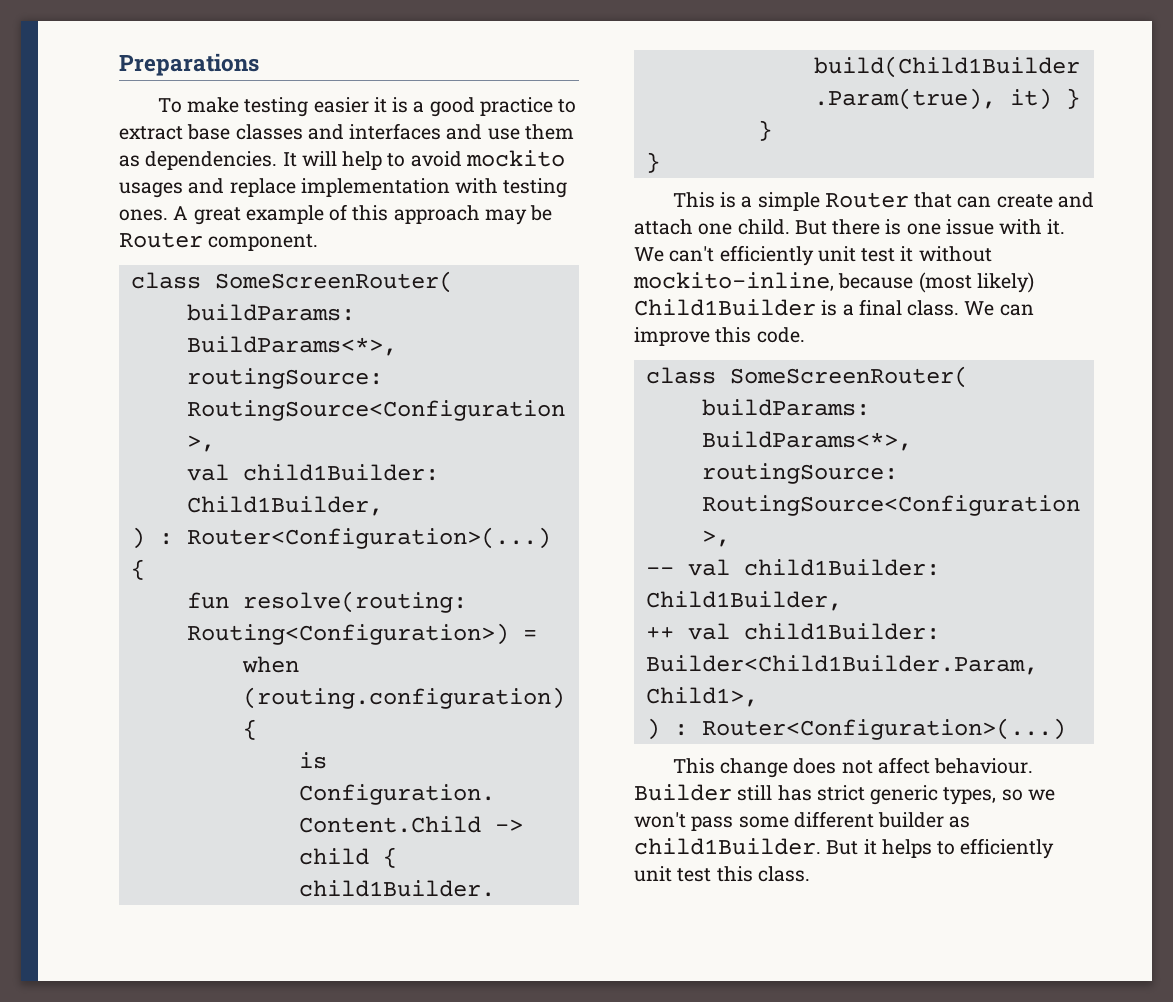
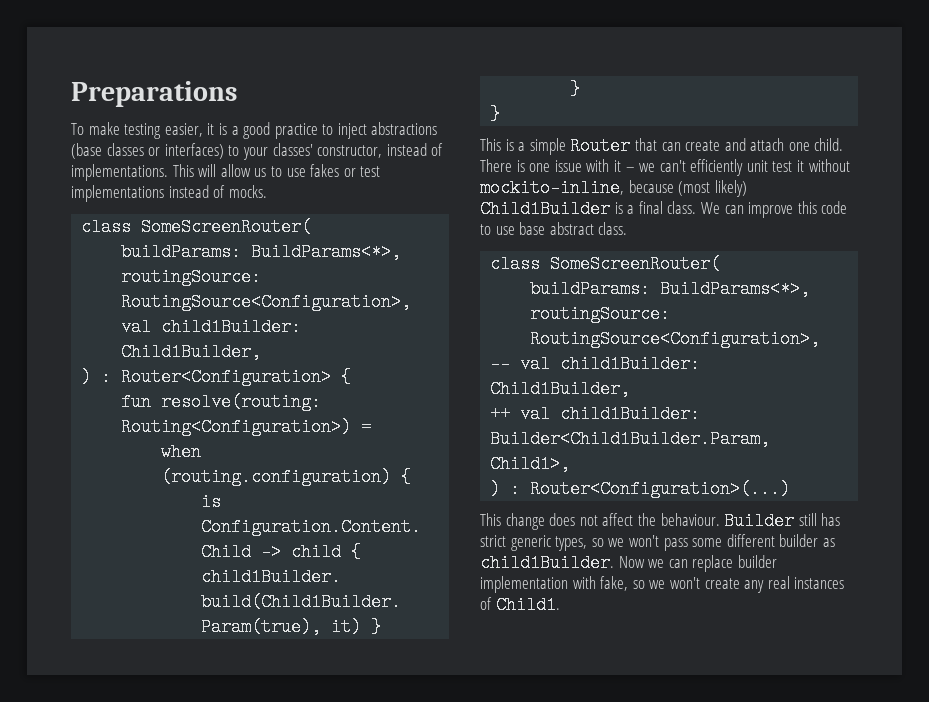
- To make testing easier it is a good practice to extract base classes and interfaces and use them as dependencies. It will help to avoid mockito usages and replace implementation with testing ones. A great example of this approach may be Router component.
+ To make testing easier, it is a good practice to inject abstractions (base classes or interfaces) to your classes' constructor, instead of implementations. This will allow us to use fakes or test implementations instead of mocks.
- ) : Router<Configuration>(...) {
+ ) : Router<Configuration> {
- But there is one issue with it. We can't efficiently unit test it without mockito-inline, because (most likely) Child1Builder is a final class.
+ There is one issue with it – we can't efficiently unit test it without mockito-inline, because (most likely) Child1Builder is a final class.
- We can improve this code.
+ We can improve this code to use base abstract class.
- This change does not affect behaviour.
+ This change does not affect the behaviour.
- But it helps to efficiently unit test this class.
+ Now we can replace builder implementation with fake, so we won't create any real instances of Child1.

